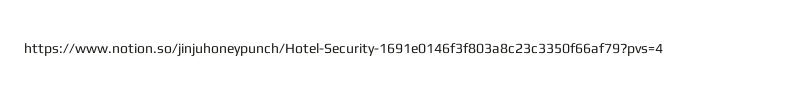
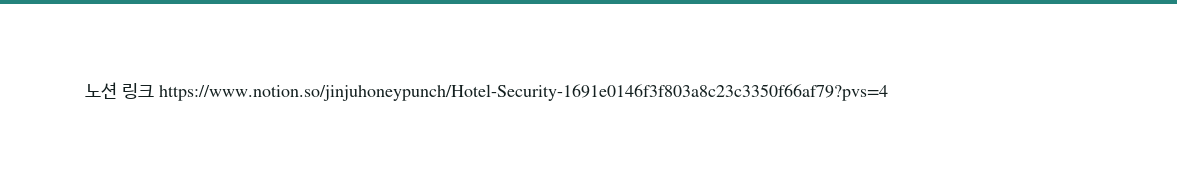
- https://www.notion.so/jinjuhoneypunch/Hotel-Security-1691e0146f3f803a8c23c3350f66af79?pvs=4
+ 노션 링크 https://www.notion.so/jinjuhoneypunch/Hotel-Security-1691e0146f3f803a8c23c3350f66af79?pvs=4

